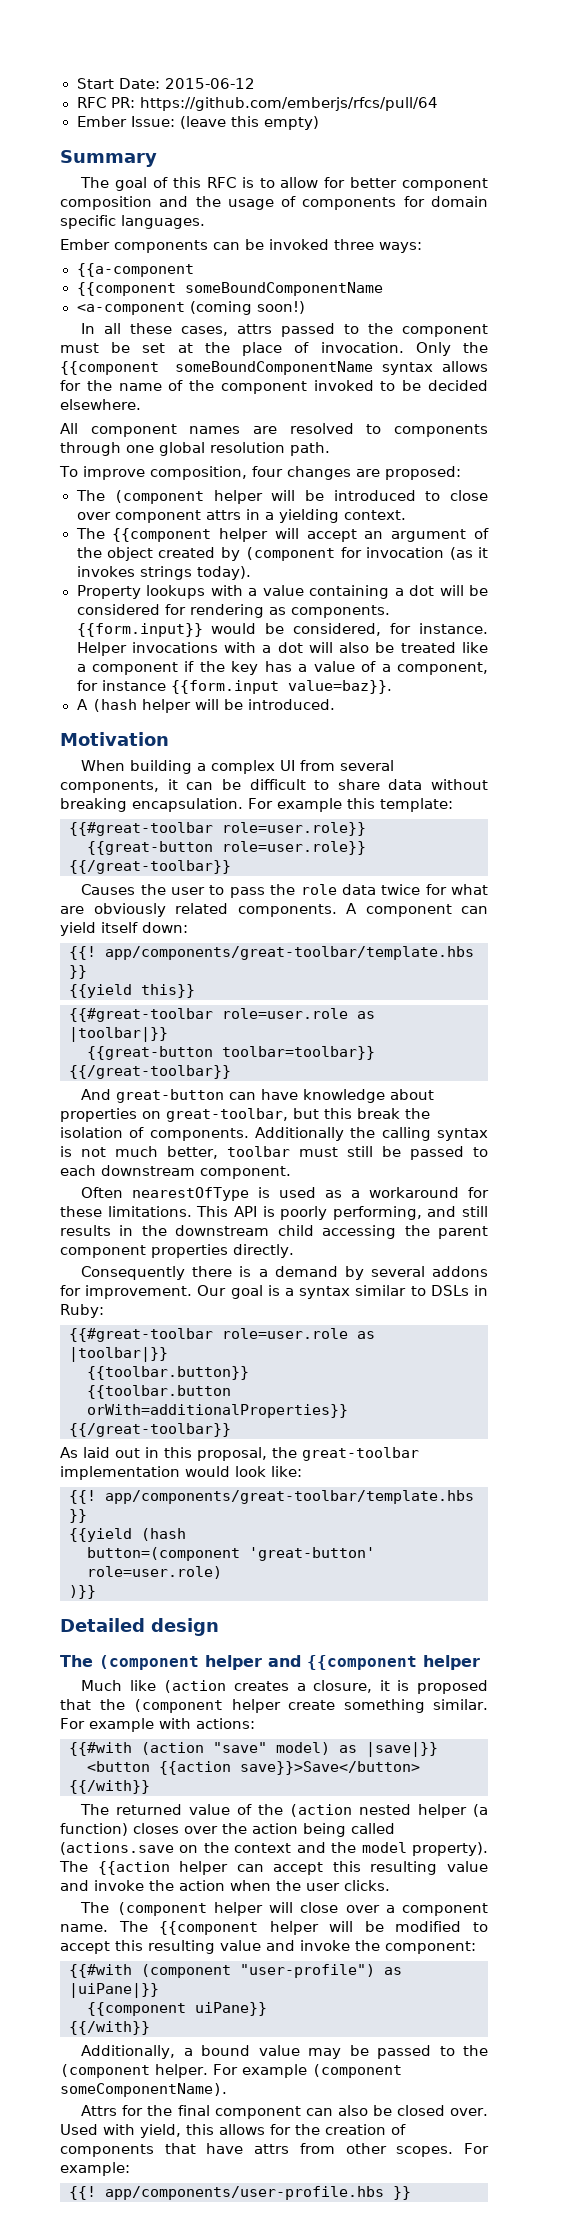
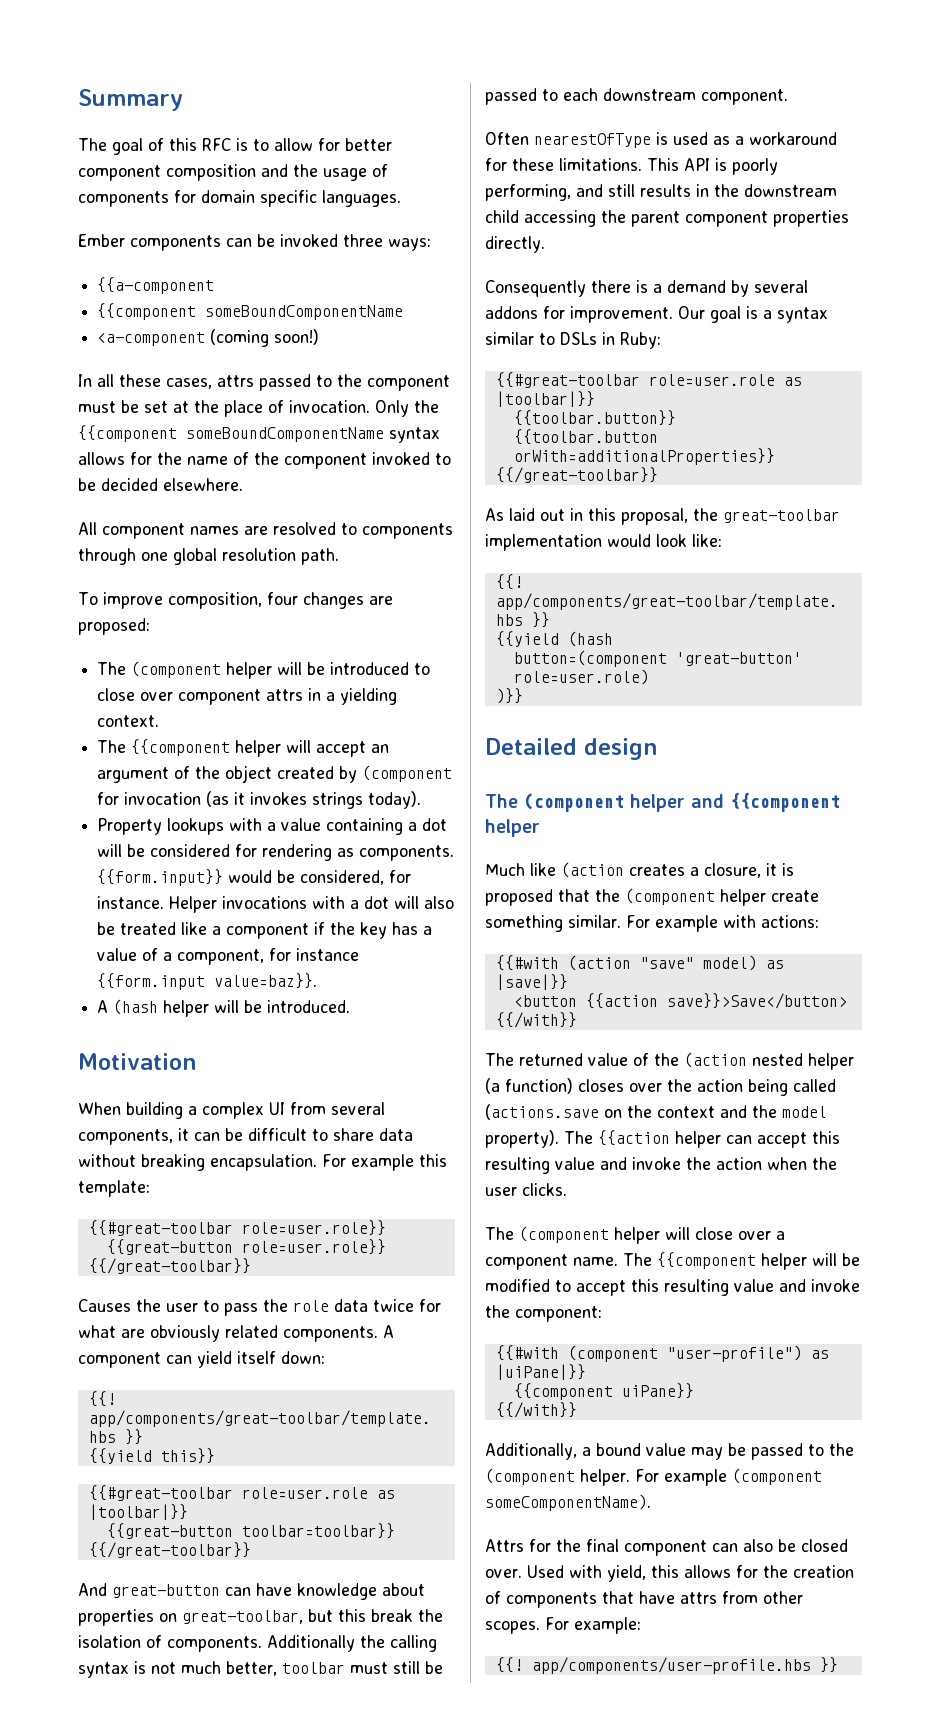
- Start Date: 2015-06-12
- RFC PR: https://github.com/emberjs/rfcs/pull/64
- Ember Issue: (leave this empty)

